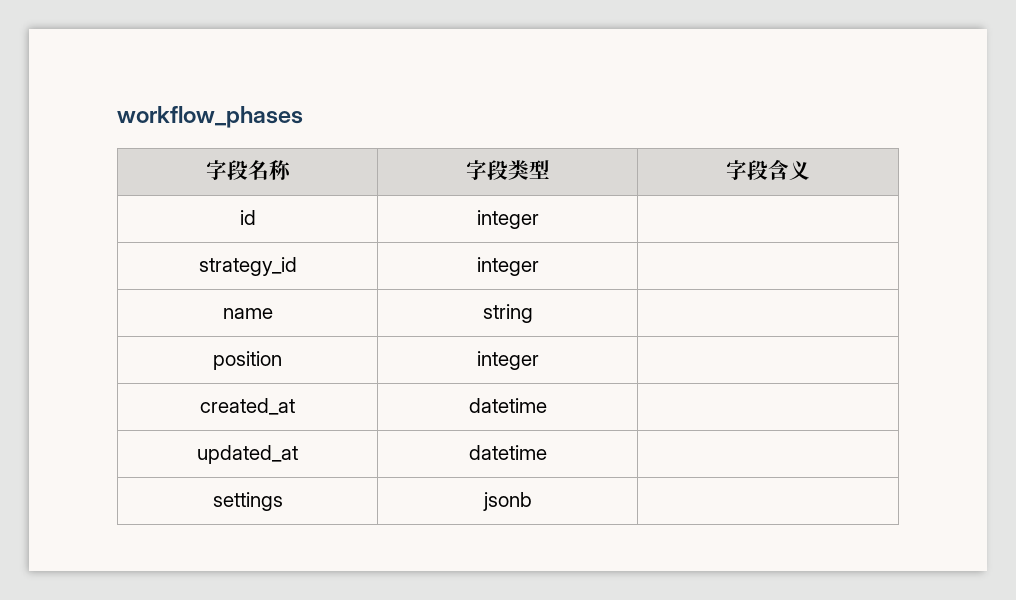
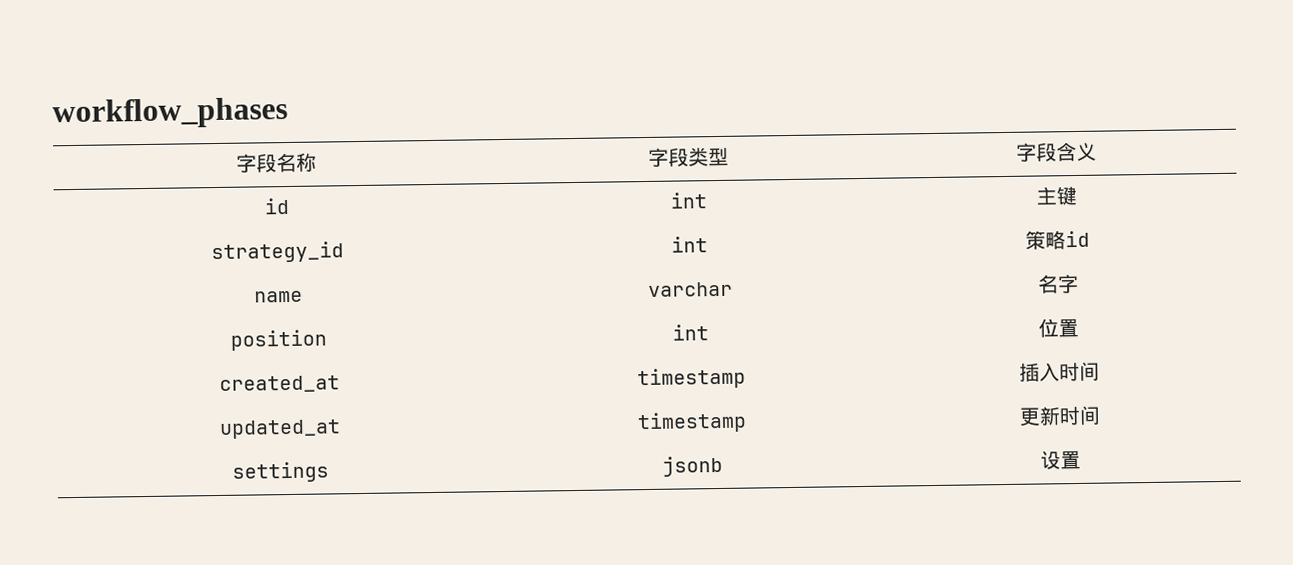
- id | integer |
+ id | int | 主键
- strategy_id | integer |
+ strategy_id | int | 策略id
- name | string |
+ name | varchar | 名字
- position | integer |
+ position | int | 位置
- created_at | datetime |
- updated_at | datetime |
+ created_at | timestamp | 插入时间
+ updated_at | timestamp | 更新时间
- settings | jsonb |
+ settings | jsonb | 设置

